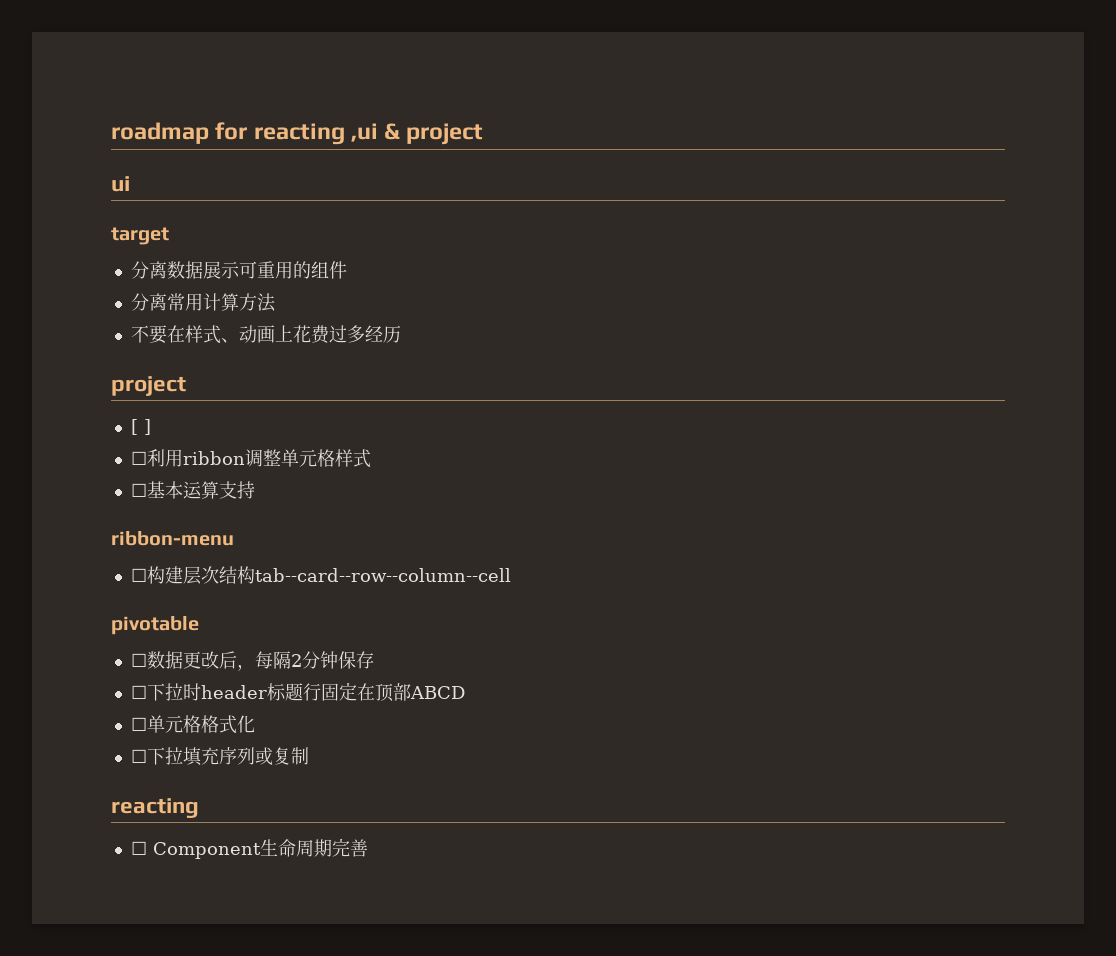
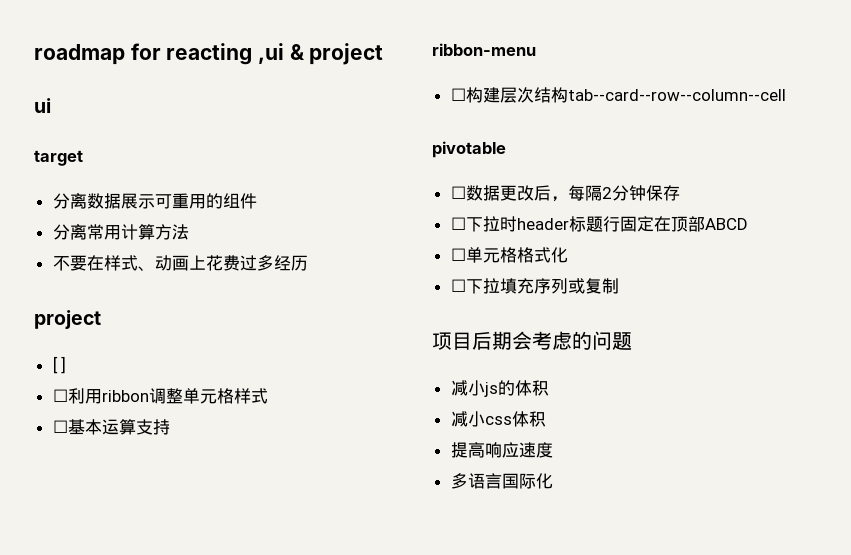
  ☐下拉填充序列或复制
- reacting
- ☐ Component生命周期完善
+ 项目后期会考虑的问题
+ 减小js的体积
+ 减小css体积
+ 提高响应速度
+ 多语言国际化

